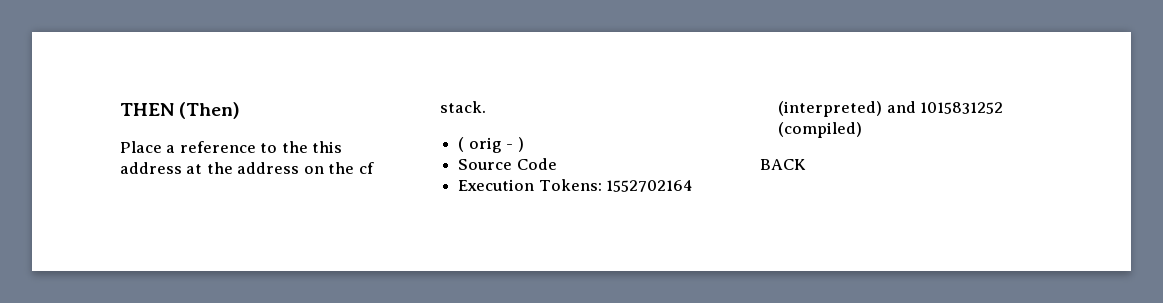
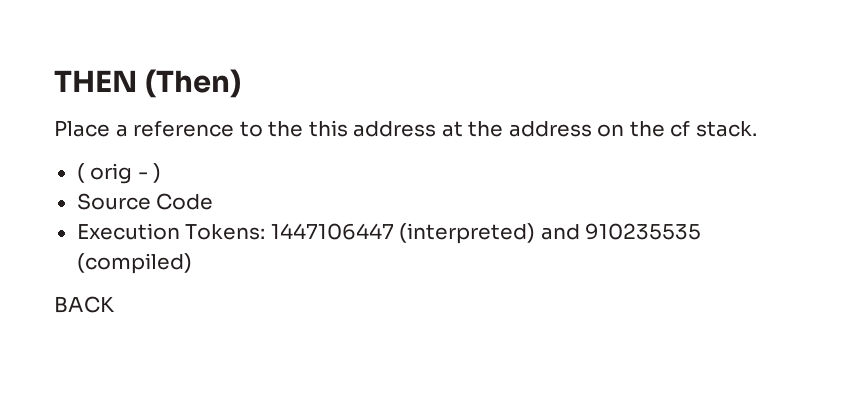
- Execution Tokens: 1552702164 (interpreted) and 1015831252 (compiled)
+ Execution Tokens: 1447106447 (interpreted) and 910235535 (compiled)

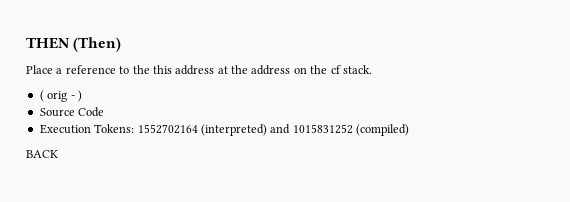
- Execution Tokens: 1447106447 (interpreted) and 910235535 (compiled)
+ Execution Tokens: 1552702164 (interpreted) and 1015831252 (compiled)

